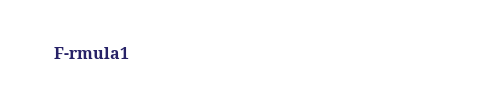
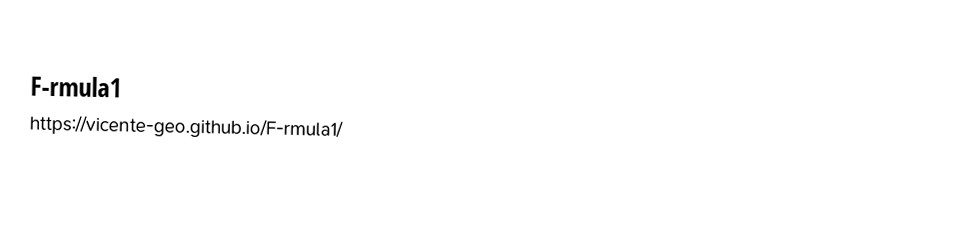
+ https://vicente-geo.github.io/F-rmula1/

